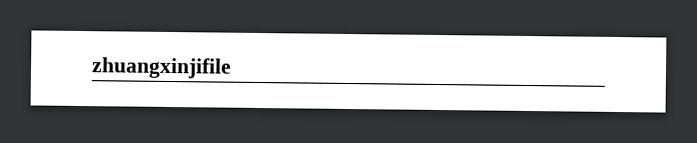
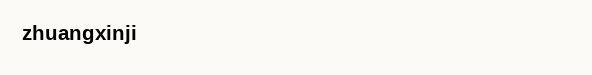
- zhuangxinjifile
+ zhuangxinji

